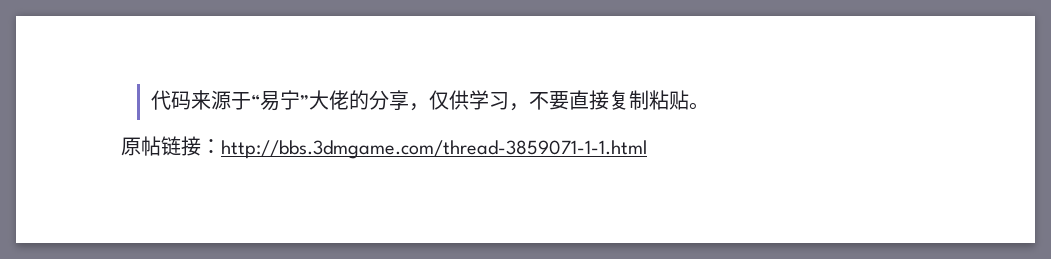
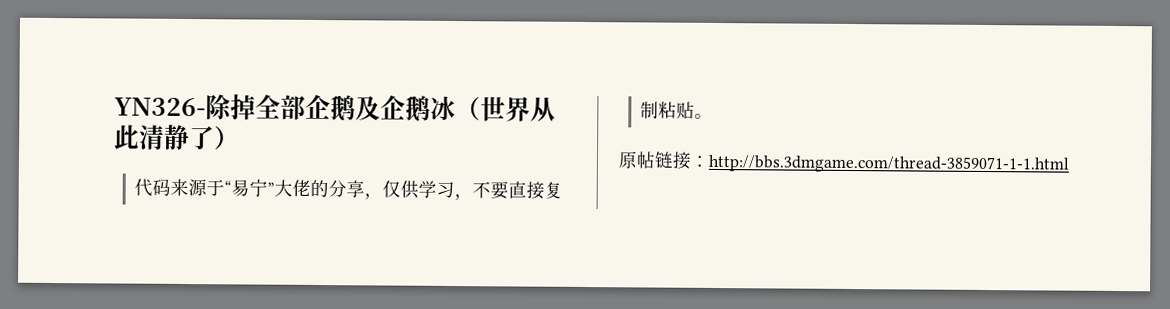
+ YN326-除掉全部企鹅及企鹅冰（世界从此清静了）

